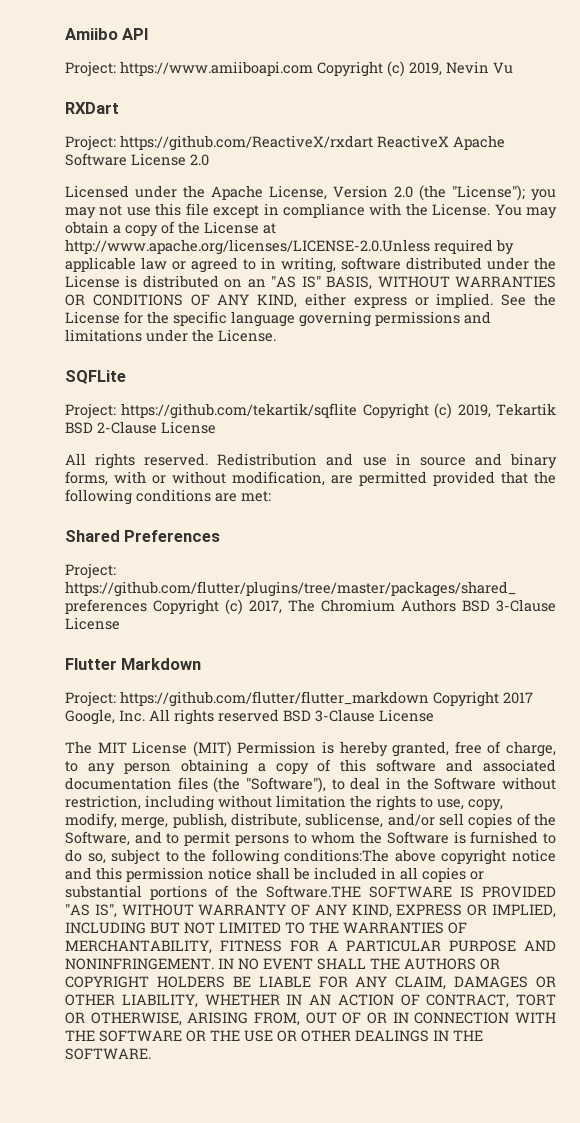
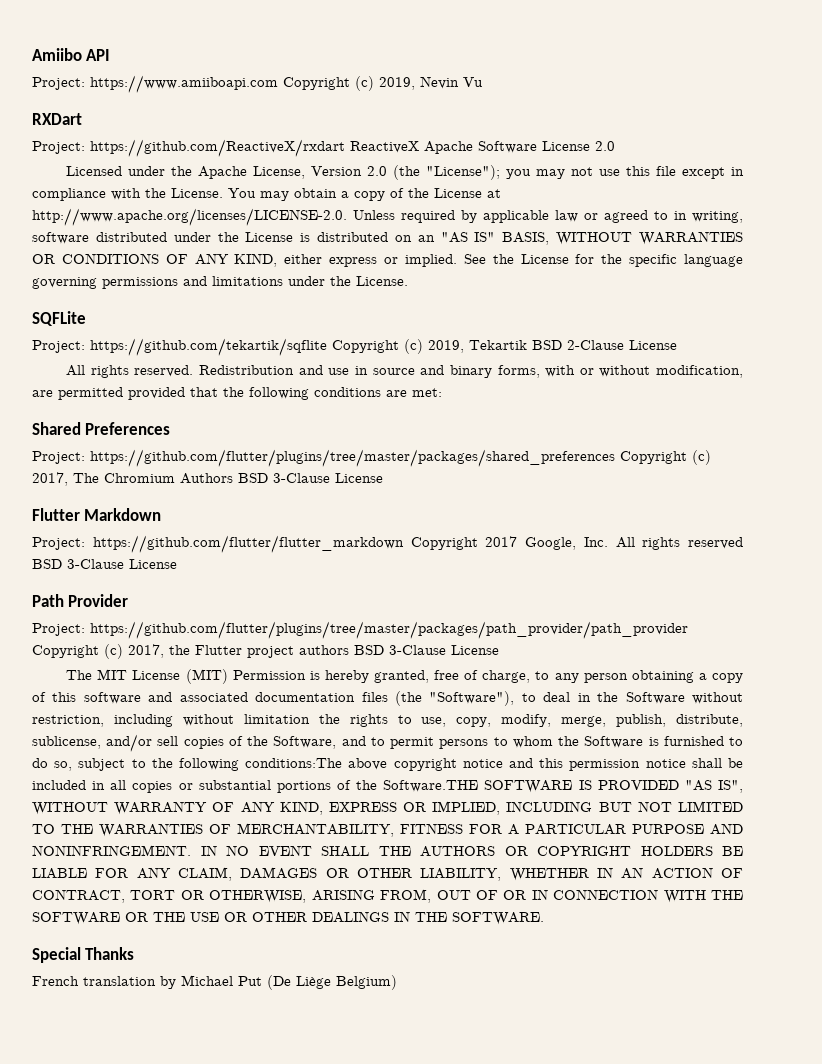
- You may obtain a copy of the License at http://www.apache.org/licenses/LICENSE-2.0.Unless required by applicable law or agreed to in writing, software distributed under the License is distributed on an "AS IS" BASIS, WITHOUT WARRANTIES OR CONDITIONS OF ANY KIND, either express or implied.
+ You may obtain a copy of the License at http://www.apache.org/licenses/LICENSE-2.0. Unless required by applicable law or agreed to in writing, software distributed under the License is distributed on an "AS IS" BASIS, WITHOUT WARRANTIES OR CONDITIONS OF ANY KIND, either express or implied.
+ Path Provider
+ Project: https://github.com/flutter/plugins/tree/master/packages/path_provider/path_provider Copyright (c) 2017, the Flutter project authors BSD 3-Clause License
+ Special Thanks
+ French translation by Michael Put (De Liège Belgium)

